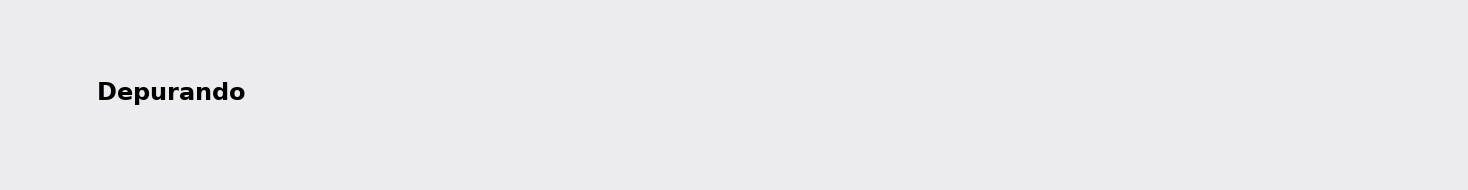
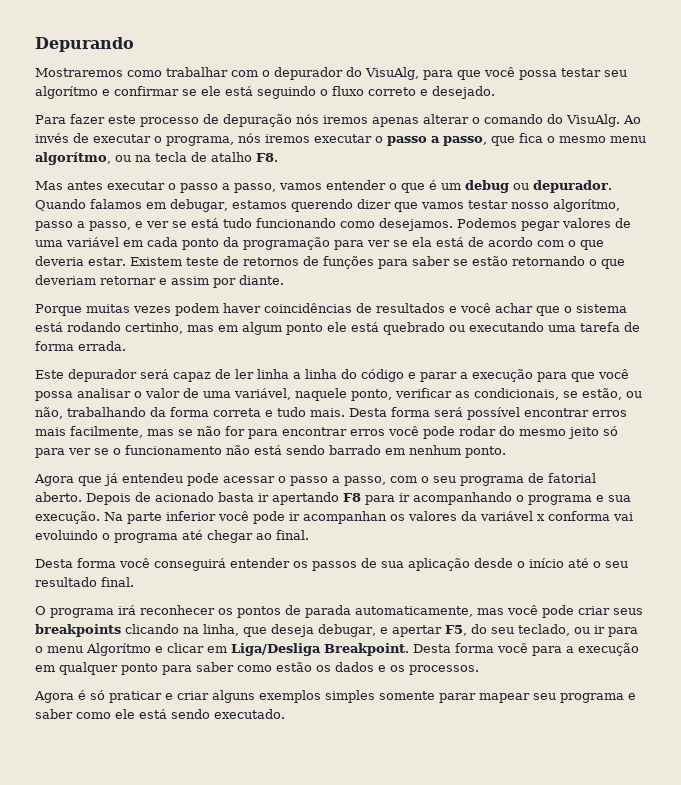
+ Mostraremos como trabalhar com o depurador do VisuAlg, para que você possa testar seu algorítmo e confirmar se ele está seguindo o fluxo correto e desejado.
+ Para fazer este processo de depuração nós iremos apenas alterar o comando do VisuAlg. Ao invés de executar o programa, nós iremos executar o passo a passo, que fica o mesmo menu algorítmo, ou na tecla de atalho F8.
+ Mas antes executar o passo a passo, vamos entender o que é um debug ou depurador. Quando falamos em debugar, estamos querendo dizer que vamos testar nosso algorítmo, passo a passo, e ver se está tudo funcionando como desejamos. Podemos pegar valores de uma variável em cada ponto da programação para ver se ela está de acordo com o que deveria estar. Existem teste de retornos de funções para saber se estão retornando o que deveriam retornar e assim por diante.
+ Porque muitas vezes podem haver coincidências de resultados e você achar que o sistema está rodando certinho, mas em algum ponto ele está quebrado ou executando uma tarefa de forma errada.
+ Este depurador será capaz de ler linha a linha do código e parar a execução para que você possa analisar o valor de uma variável, naquele ponto, verificar as condicionais, se estão, ou não, trabalhando da forma correta e tudo mais. Desta forma será possível encontrar erros mais facilmente, mas se não for para encontrar erros você pode rodar do mesmo jeito só para ver se o funcionamento não está sendo barrado em nenhum ponto.
+ Agora que já entendeu pode acessar o passo a passo, com o seu programa de fatorial aberto. Depois de acionado basta ir apertando F8 para ir acompanhando o programa e sua execução. Na parte inferior você pode ir acompanhan os valores da variável x conforma vai evoluindo o programa até chegar ao final.
+ Desta forma você conseguirá entender os passos de sua aplicação desde o início até o seu resultado final.
+ O programa irá reconhecer os pontos de parada automaticamente, mas você pode criar seus breakpoints clicando na linha, que deseja debugar, e apertar F5, do seu teclado, ou ir para o menu Algorítmo e clicar em Liga/Desliga Breakpoint. Desta forma você para a execução em qualquer ponto para saber como estão os dados e os processos.
+ Agora é só praticar e criar alguns exemplos simples somente parar mapear seu programa e saber como ele está sendo executado.

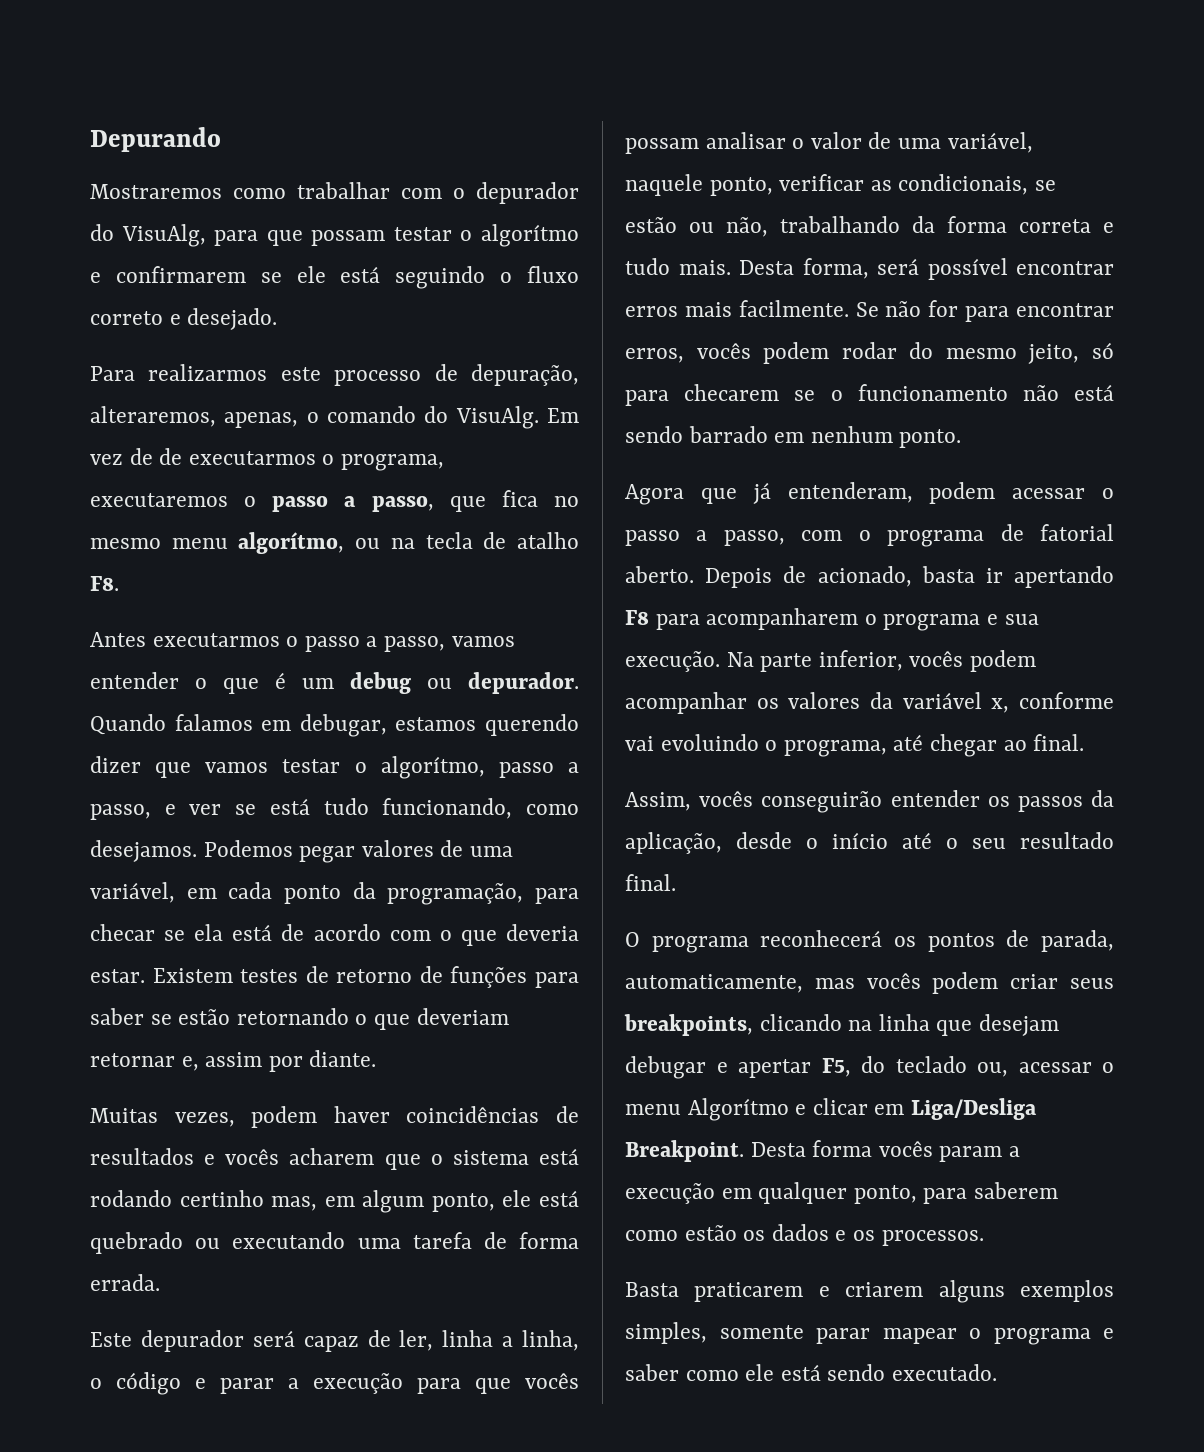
- Mostraremos como trabalhar com o depurador do VisuAlg, para que você possa testar seu algorítmo e confirmar se ele está seguindo o fluxo correto e desejado.
+ Mostraremos como trabalhar com o depurador do VisuAlg, para que possam testar o algorítmo e confirmarem se ele está seguindo o fluxo correto e desejado.
- Para fazer este processo de depuração nós iremos apenas alterar o comando do VisuAlg. Ao invés de executar o programa, nós iremos executar o passo a passo, que fica o mesmo menu algorítmo, ou na tecla de atalho F8.
+ Para realizarmos este processo de depuração, alteraremos, apenas, o comando do VisuAlg. Em vez de de executarmos o programa, executaremos o passo a passo, que fica no mesmo menu algorítmo, ou na tecla de atalho F8.
- Mas antes executar o passo a passo, vamos entender o que é um debug ou depurador.
+ Antes executarmos o passo a passo, vamos entender o que é um debug ou depurador.
- Quando falamos em debugar, estamos querendo dizer que vamos testar nosso algorítmo, passo a passo, e ver se está tudo funcionando como desejamos.
+ Quando falamos em debugar, estamos querendo dizer que vamos testar o algorítmo, passo a passo, e ver se está tudo funcionando, como desejamos.
- Podemos pegar valores de uma variável em cada ponto da programação para ver se ela está de acordo com o que deveria estar.
+ Podemos pegar valores de uma variável, em cada ponto da programação, para checar se ela está de acordo com o que deveria estar.
- Existem teste de retornos de funções para saber se estão retornando o que deveriam retornar e assim por diante.
+ Existem testes de retorno de funções para saber se estão retornando o que deveriam retornar e, assim por diante.
- Porque muitas vezes podem haver coincidências de resultados e você achar que o sistema está rodando certinho, mas em algum ponto ele está quebrado ou executando uma tarefa de forma errada.
+ Muitas vezes, podem haver coincidências de resultados e vocês acharem que o sistema está rodando certinho mas, em algum ponto, ele está quebrado ou executando uma tarefa de forma errada.
- Este depurador será capaz de ler linha a linha do código e parar a execução para que você possa analisar o valor de uma variável, naquele ponto, verificar as condicionais, se estão, ou não, trabalhando da forma correta e tudo mais.
+ Este depurador será capaz de ler, linha a linha, o código e parar a execução para que vocês possam analisar o valor de uma variável, naquele ponto, verificar as condicionais, se estão ou não, trabalhando da forma correta e tudo mais.
- Desta forma será possível encontrar erros mais facilmente, mas se não for para encontrar erros você pode rodar do mesmo jeito só para ver se o funcionamento não está sendo barrado em nenhum ponto.
+ Desta forma, será possível encontrar erros mais facilmente. Se não for para encontrar erros, vocês podem rodar do mesmo jeito, só para checarem se o funcionamento não está sendo barrado em nenhum ponto.
- Agora que já entendeu pode acessar o passo a passo, com o seu programa de fatorial aberto.
+ Agora que já entenderam, podem acessar o passo a passo, com o programa de fatorial aberto.
- Depois de acionado basta ir apertando F8 para ir acompanhando o programa e sua execução.
+ Depois de acionado, basta ir apertando F8 para acompanharem o programa e sua execução.
- Na parte inferior você pode ir acompanhan os valores da variável x conforma vai evoluindo o programa até chegar ao final.
+ Na parte inferior, vocês podem acompanhar os valores da variável x, conforme vai evoluindo o programa, até chegar ao final.
- Desta forma você conseguirá entender os passos de sua aplicação desde o início até o seu resultado final.
+ Assim, vocês conseguirão entender os passos da aplicação, desde o início até o seu resultado final.
- O programa irá reconhecer os pontos de parada automaticamente, mas você pode criar seus breakpoints clicando na linha, que deseja debugar, e apertar F5, do seu teclado, ou ir para o menu Algorítmo e clicar em Liga/Desliga Breakpoint.
+ O programa reconhecerá os pontos de parada, automaticamente, mas vocês podem criar seus breakpoints, clicando na linha que desejam debugar e apertar F5, do teclado ou, acessar o menu Algorítmo e clicar em Liga/Desliga Breakpoint.
- Desta forma você para a execução em qualquer ponto para saber como estão os dados e os processos.
+ Desta forma vocês param a execução em qualquer ponto, para saberem como estão os dados e os processos.
- Agora é só praticar e criar alguns exemplos simples somente parar mapear seu programa e saber como ele está sendo executado.
+ Basta praticarem e criarem alguns exemplos simples, somente parar mapear o programa e saber como ele está sendo executado.

